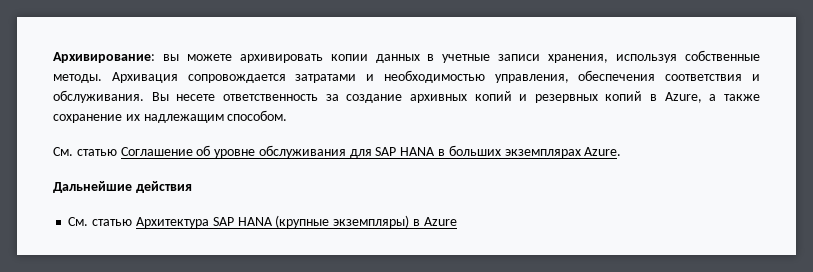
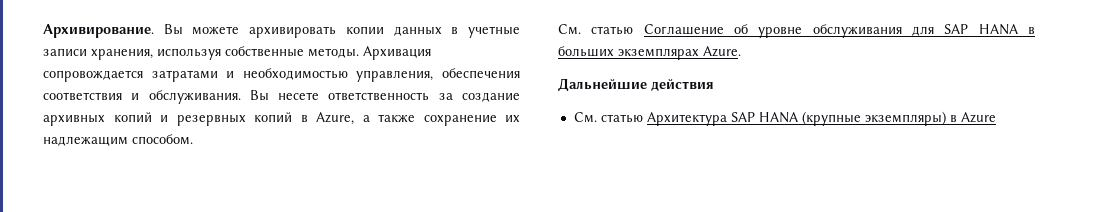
- Архивирование: вы можете архивировать копии данных в учетные записи хранения, используя собственные методы.
+ Архивирование. Вы можете архивировать копии данных в учетные записи хранения, используя собственные методы.

